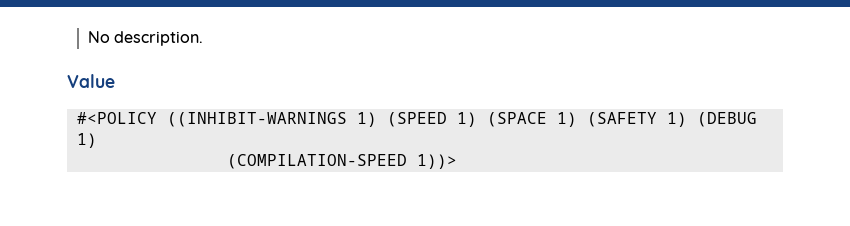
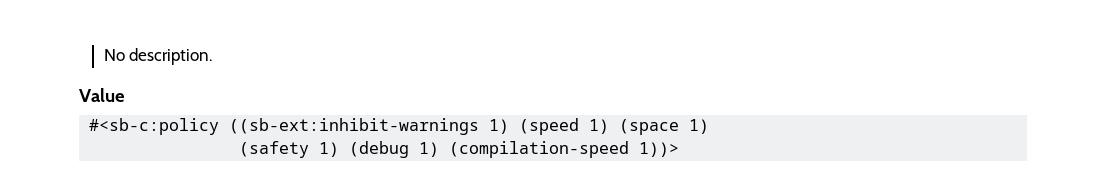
- #<POLICY ((INHIBIT-WARNINGS 1) (SPEED 1) (SPACE 1) (SAFETY 1) (DEBUG 1)
- (COMPILATION-SPEED 1))>
+ #<sb-c:policy ((sb-ext:inhibit-warnings 1) (speed 1) (space 1)
+ (safety 1) (debug 1) (compilation-speed 1))>

